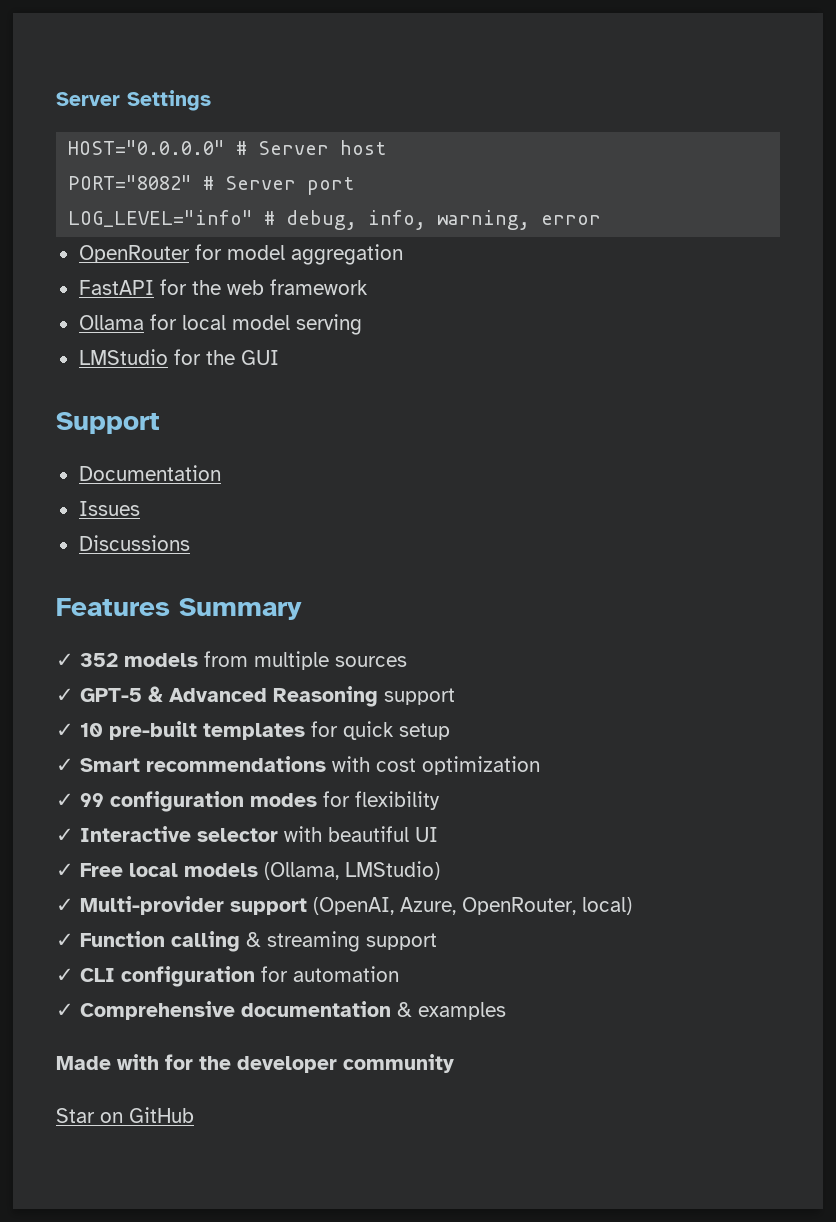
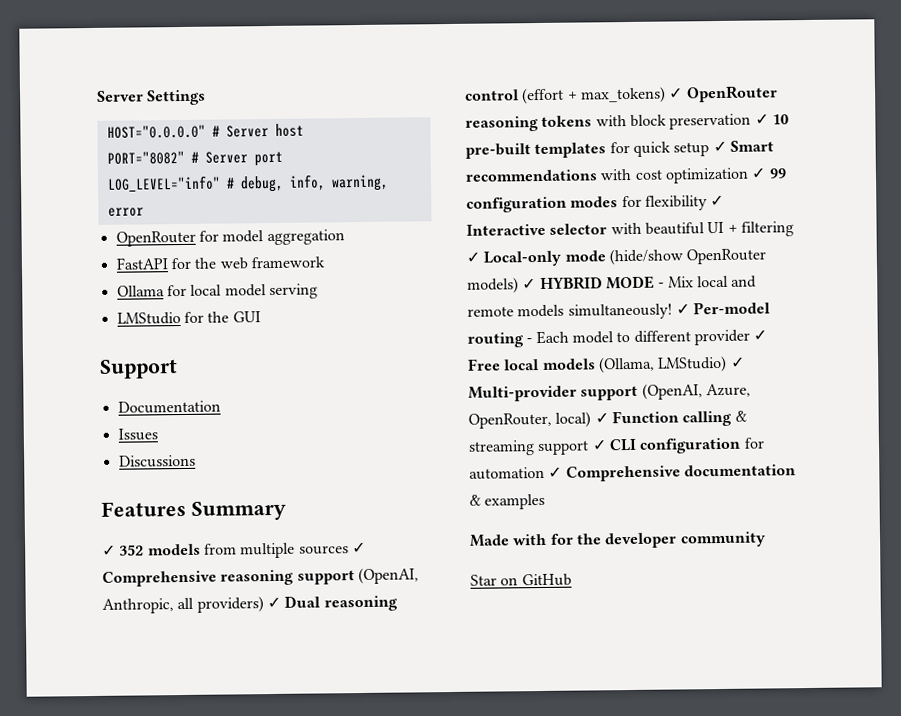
- ✓ 352 models from multiple sources
- ✓ GPT-5 & Advanced Reasoning support
- ✓ 10 pre-built templates for quick setup
- ✓ Smart recommendations with cost optimization
- ✓ 99 configuration modes for flexibility
- ✓ Interactive selector with beautiful UI
- ✓ Free local models (Ollama, LMStudio)
- ✓ Multi-provider support (OpenAI, Azure, OpenRouter, local)
- ✓ Function calling & streaming support
- ✓ CLI configuration for automation
- ✓ Comprehensive documentation & examples
+ ✓ 352 models from multiple sources ✓ Comprehensive reasoning support (OpenAI, Anthropic, all providers) ✓ Dual reasoning control (effort + max_tokens) ✓ OpenRouter reasoning tokens with block preservation ✓ 10 pre-built templates for quick setup ✓ Smart recommendations with cost optimization ✓ 99 configuration modes for flexibility ✓ Interactive selector with beautiful UI + filtering ✓ Local-only mode (hide/show OpenRouter models) ✓ HYBRID MODE - Mix local and remote models simultaneously! ✓ Per-model routing - Each model to different provider ✓ Free local models (Ollama, LMStudio) ✓ Multi-provider support (OpenAI, Azure, OpenRouter, local) ✓ Function calling & streaming support ✓ CLI configuration for automation ✓ Comprehensive documentation & examples

